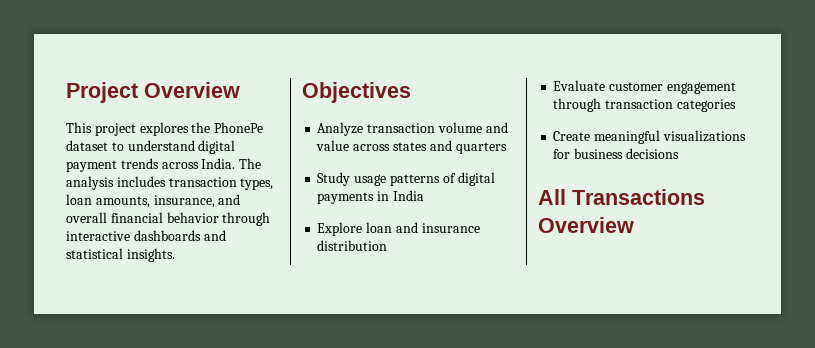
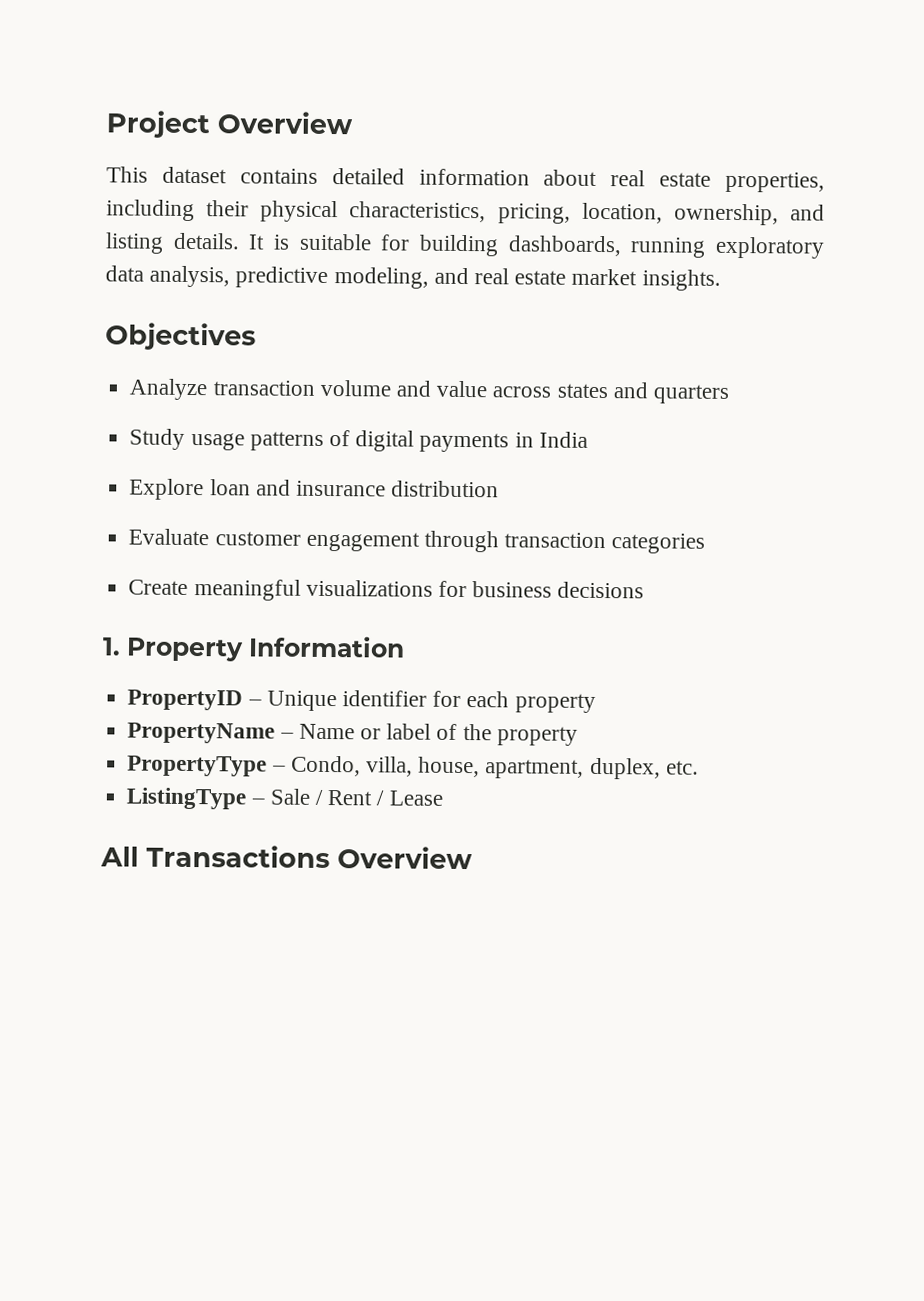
- This project explores the PhonePe dataset to understand digital payment trends across India. The analysis includes transaction types, loan amounts, insurance, and overall financial behavior through interactive dashboards and statistical insights.
+ This dataset contains detailed information about real estate properties, including their physical characteristics, pricing, location, ownership, and listing details. It is suitable for building dashboards, running exploratory data analysis, predictive modeling, and real estate market insights.
+ 1. Property Information
+ PropertyID – Unique identifier for each property
+ PropertyName – Name or label of the property
+ PropertyType – Condo, villa, house, apartment, duplex, etc.
+ ListingType – Sale / Rent / Lease

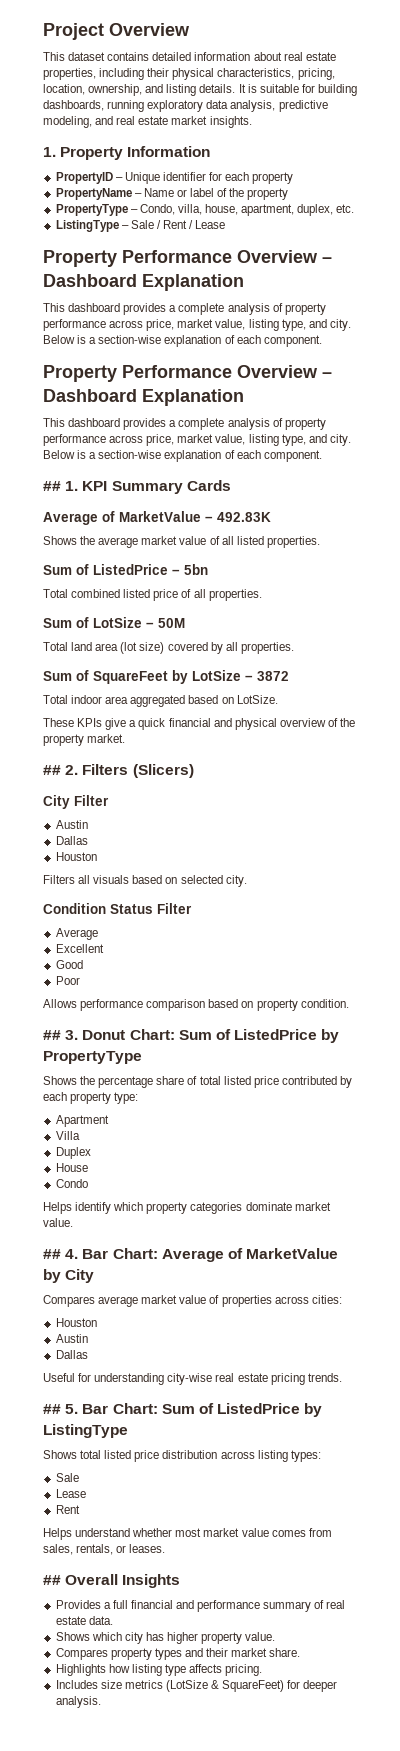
- Objectives
- Analyze transaction volume and value across states and quarters
- Study usage patterns of digital payments in India
- Explore loan and insurance distribution
- Evaluate customer engagement through transaction categories
- Create meaningful visualizations for business decisions
  ListingType – Sale / Rent / Lease
- All Transactions Overview
+ Property Performance Overview – Dashboard Explanation
+ This dashboard provides a complete analysis of property performance across price, market value, listing type, and city. Below is a section-wise explanation of each component.
+ Property Performance Overview – Dashboard Explanation
+ This dashboard provides a complete analysis of property performance across price, market value, listing type, and city. Below is a section-wise explanation of each component.
+ ## 1. KPI Summary Cards
+ Average of MarketValue – 492.83K
+ Shows the average market value of all listed properties.
+ Sum of ListedPrice – 5bn
+ Total combined listed price of all properties.
+ Sum of LotSize – 50M
+ Total land area (lot size) covered by all properties.
+ Sum of SquareFeet by LotSize – 3872
+ Total indoor area aggregated based on LotSize.
+ These KPIs give a quick financial and physical overview of the property market.
+ ## 2. Filters (Slicers)
+ City Filter
+ Austin
+ Dallas
+ Houston
+ Filters all visuals based on selected city.
+ Condition Status Filter
+ Average
+ Excellent
+ Good
+ Poor
+ Allows performance comparison based on property condition.
+ ## 3. Donut Chart: Sum of ListedPrice by PropertyType
+ Shows the percentage share of total listed price contributed by each property type:
+ Apartment
+ Villa
+ Duplex
+ House
+ Condo
+ Helps identify which property categories dominate market value.
+ ## 4. Bar Chart: Average of MarketValue by City
+ Compares average market value of properties across cities:
+ Houston
+ Austin
+ Dallas
+ Useful for understanding city-wise real estate pricing trends.
+ ## 5. Bar Chart: Sum of ListedPrice by ListingType
+ Shows total listed price distribution across listing types:
+ Sale
+ Lease
+ Rent
+ Helps understand whether most market value comes from sales, rentals, or leases.
+ ## Overall Insights
+ Provides a full financial and performance summary of real estate data.
+ Shows which city has higher property value.
+ Compares property types and their market share.
+ Highlights how listing type affects pricing.
+ Includes size metrics (LotSize & SquareFeet) for deeper analysis.

